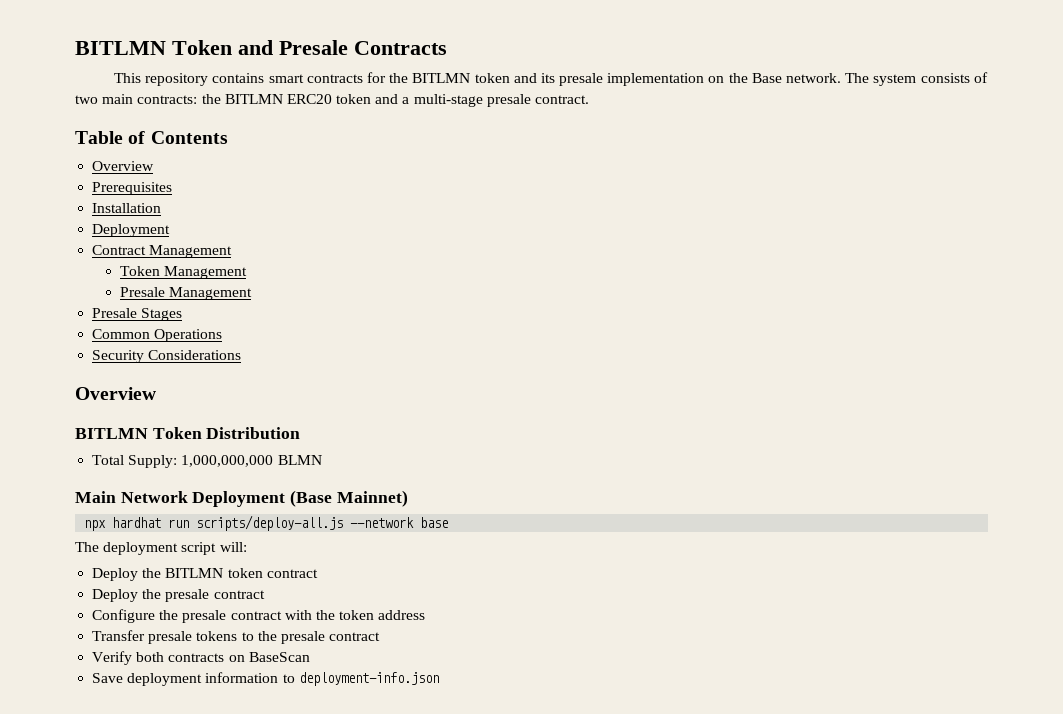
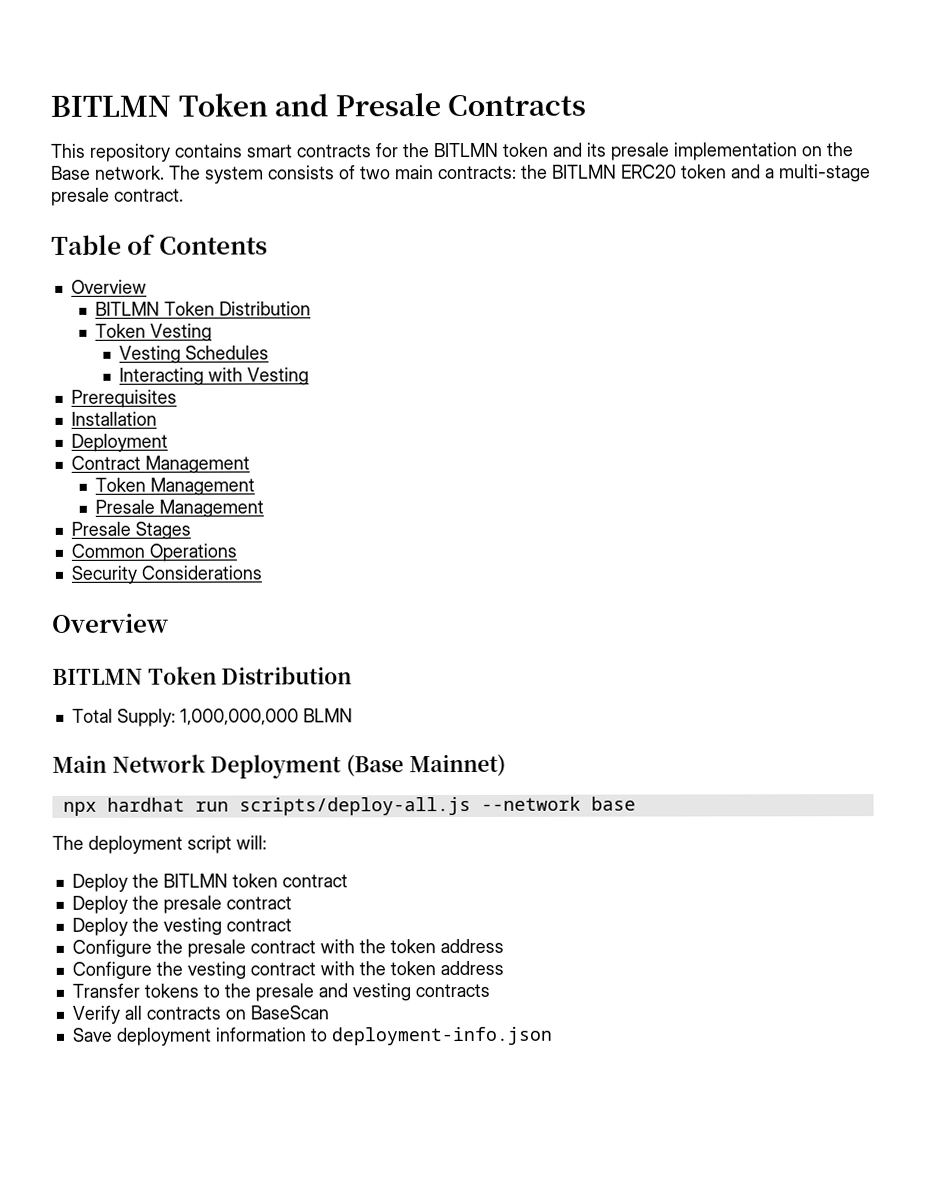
  Table of Contents
  Overview
+ BITLMN Token Distribution
+ Token Vesting
+ Vesting Schedules
+ Interacting with Vesting
+ Deploy the vesting contract
+ Configure the vesting contract with the token address
- Transfer presale tokens to the presale contract
+ Transfer tokens to the presale and vesting contracts
- Verify both contracts on BaseScan
+ Verify all contracts on BaseScan

